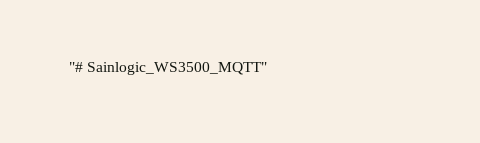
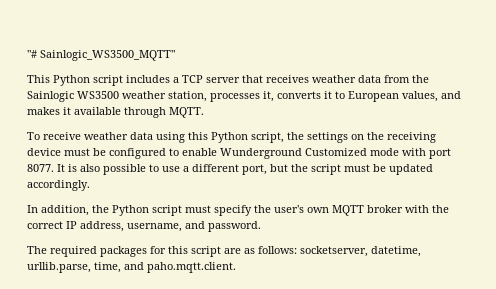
+ This Python script includes a TCP server that receives weather data from the Sainlogic WS3500 weather station, processes it, converts it to European values, and makes it available through MQTT.
+ To receive weather data using this Python script, the settings on the receiving device must be configured to enable Wunderground Customized mode with port 8077. It is also possible to use a different port, but the script must be updated accordingly.
+ In addition, the Python script must specify the user's own MQTT broker with the correct IP address, username, and password.
+ The required packages for this script are as follows: socketserver, datetime, urllib.parse, time, and paho.mqtt.client.

